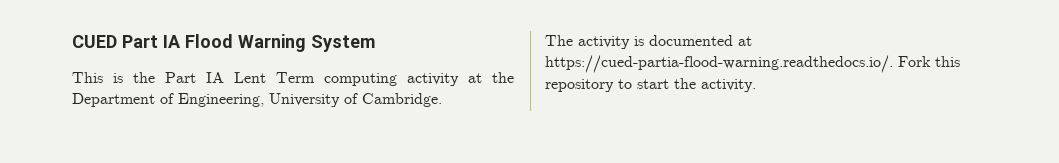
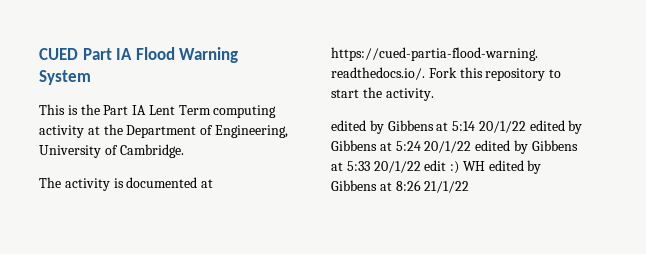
+ edited by Gibbens at 5:14 20/1/22 edited by Gibbens at 5:24 20/1/22 edited by Gibbens at 5:33 20/1/22 edit :) WH edited by Gibbens at 8:26 21/1/22

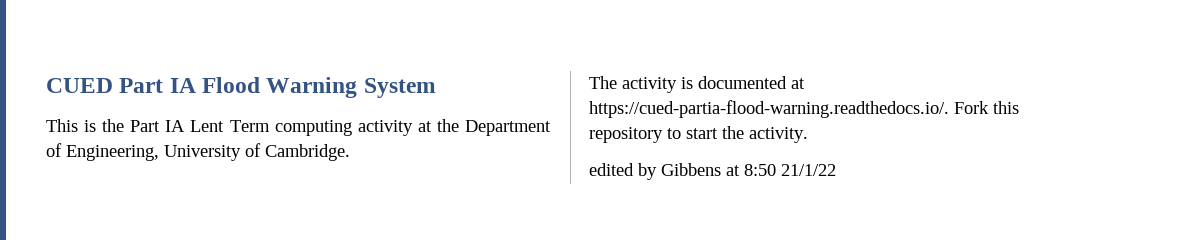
- edited by Gibbens at 5:14 20/1/22 edited by Gibbens at 5:24 20/1/22 edited by Gibbens at 5:33 20/1/22 edit :) WH edited by Gibbens at 8:26 21/1/22
+ edited by Gibbens at 8:50 21/1/22

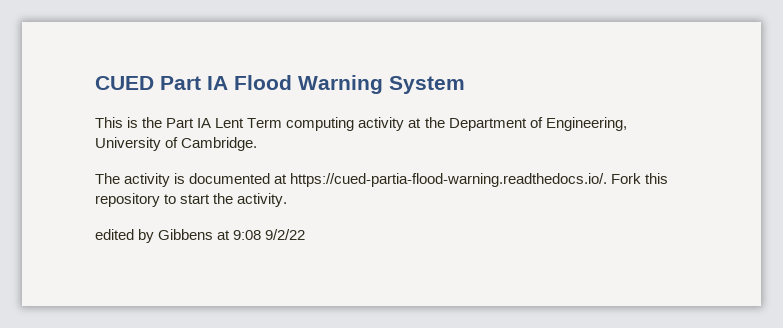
- edited by Gibbens at 8:50 21/1/22
+ edited by Gibbens at 9:08 9/2/22

